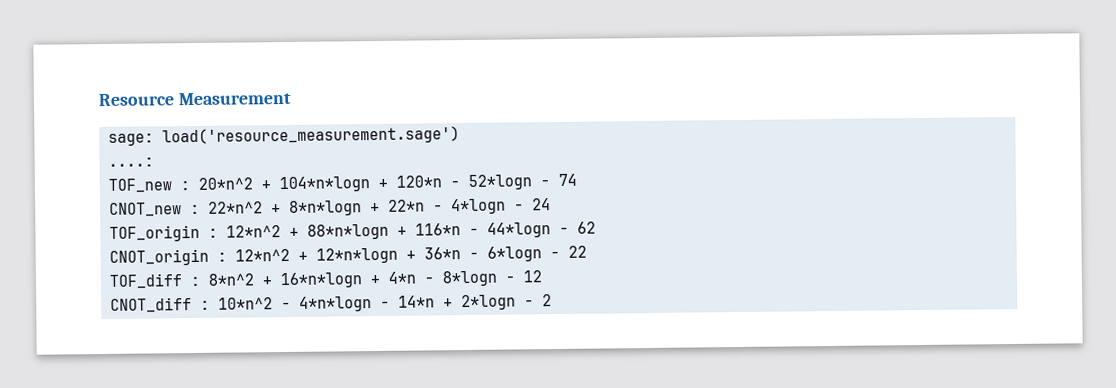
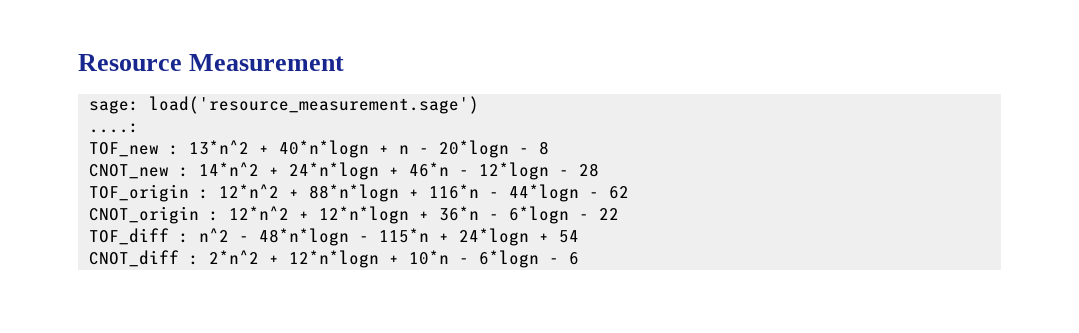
- TOF_new : 20*n^2 + 104*n*logn + 120*n - 52*logn - 74
- CNOT_new : 22*n^2 + 8*n*logn + 22*n - 4*logn - 24
+ TOF_new : 13*n^2 + 40*n*logn + n - 20*logn - 8
+ CNOT_new : 14*n^2 + 24*n*logn + 46*n - 12*logn - 28
- TOF_diff : 8*n^2 + 16*n*logn + 4*n - 8*logn - 12
- CNOT_diff : 10*n^2 - 4*n*logn - 14*n + 2*logn - 2
+ TOF_diff : n^2 - 48*n*logn - 115*n + 24*logn + 54
+ CNOT_diff : 2*n^2 + 12*n*logn + 10*n - 6*logn - 6

